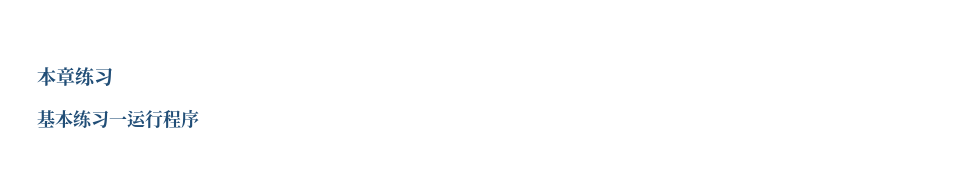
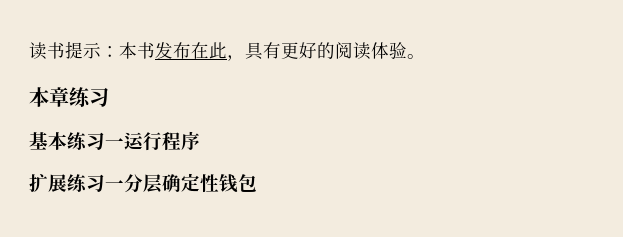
+ 读书提示：本书发布在此，具有更好的阅读体验。
+ 扩展练习一分层确定性钱包

